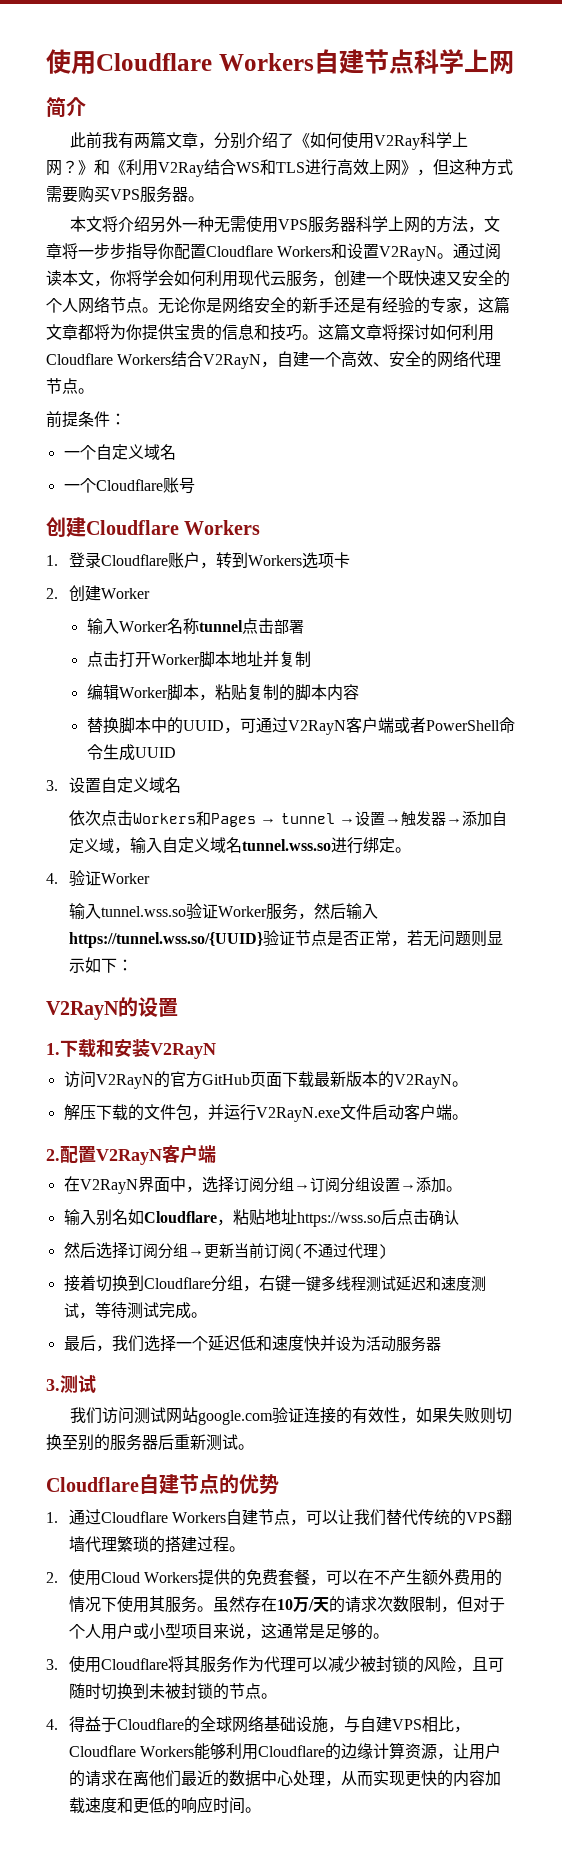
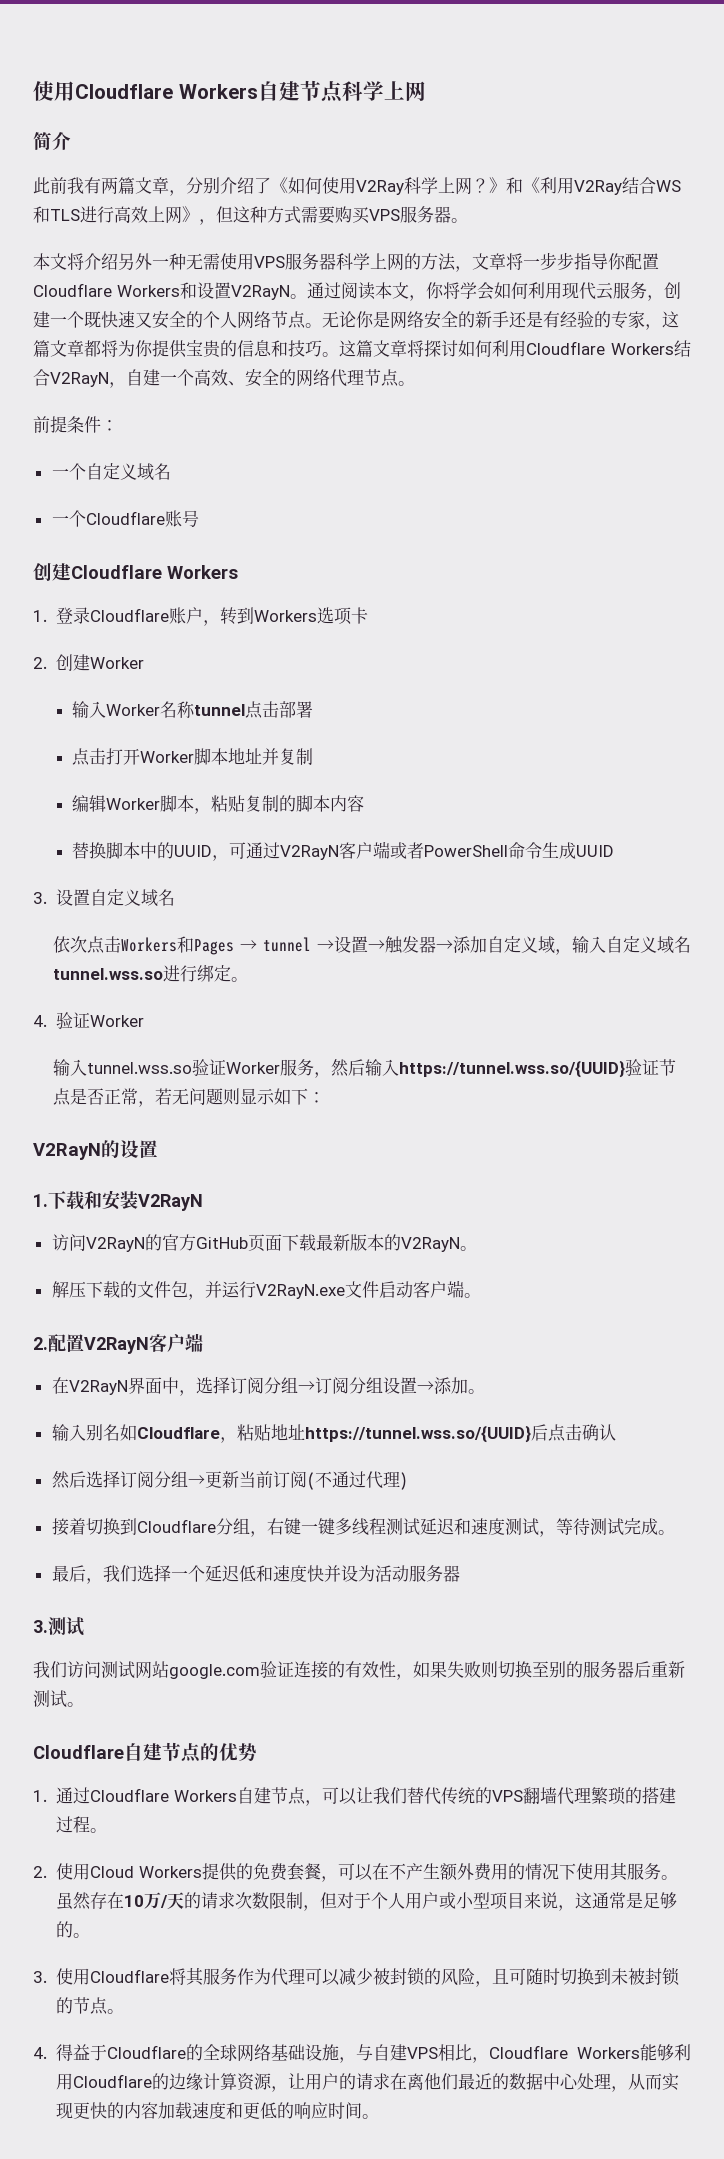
- 输入别名如Cloudflare，粘贴地址https://wss.so后点击确认
+ 输入别名如Cloudflare，粘贴地址https://tunnel.wss.so/{UUID}后点击确认

